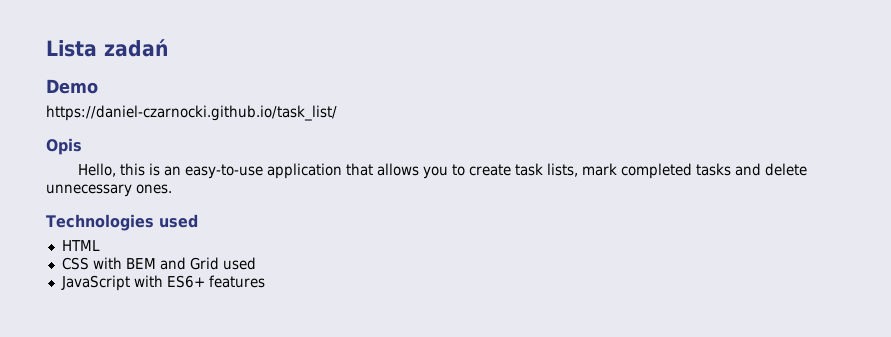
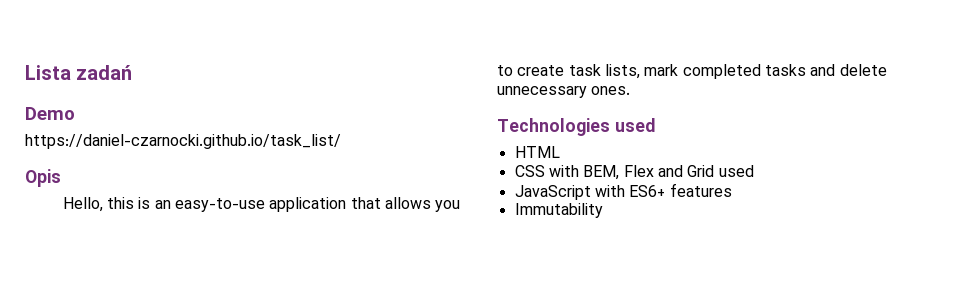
- CSS with BEM and Grid used
+ CSS with BEM, Flex and Grid used
+ Immutability

